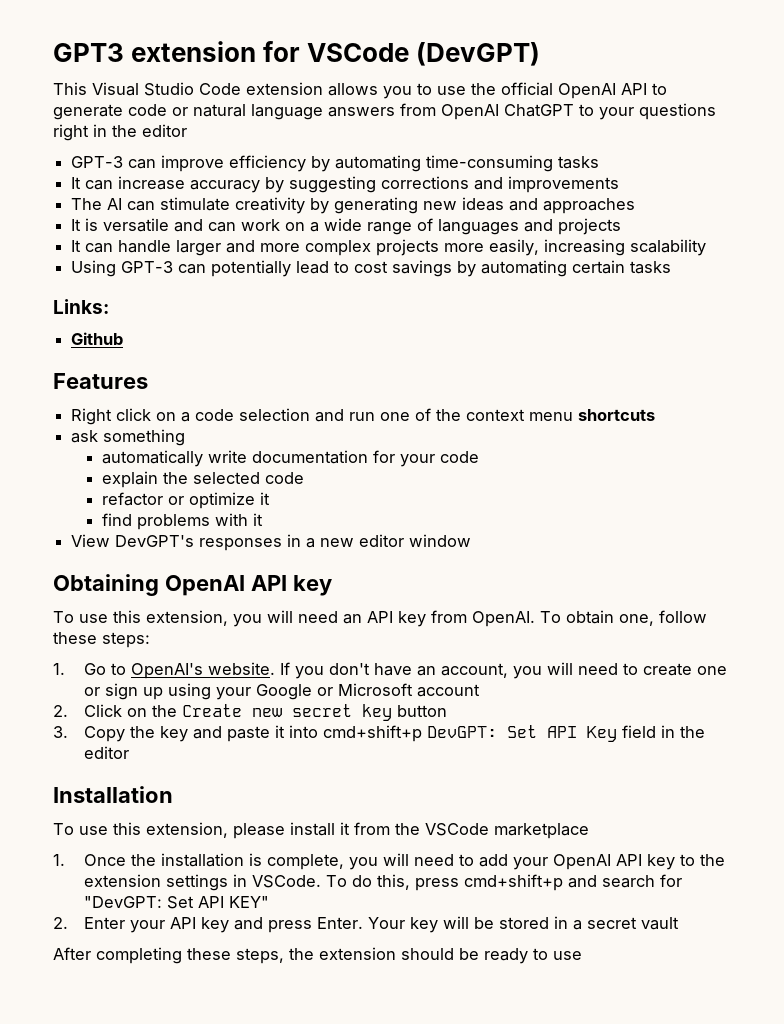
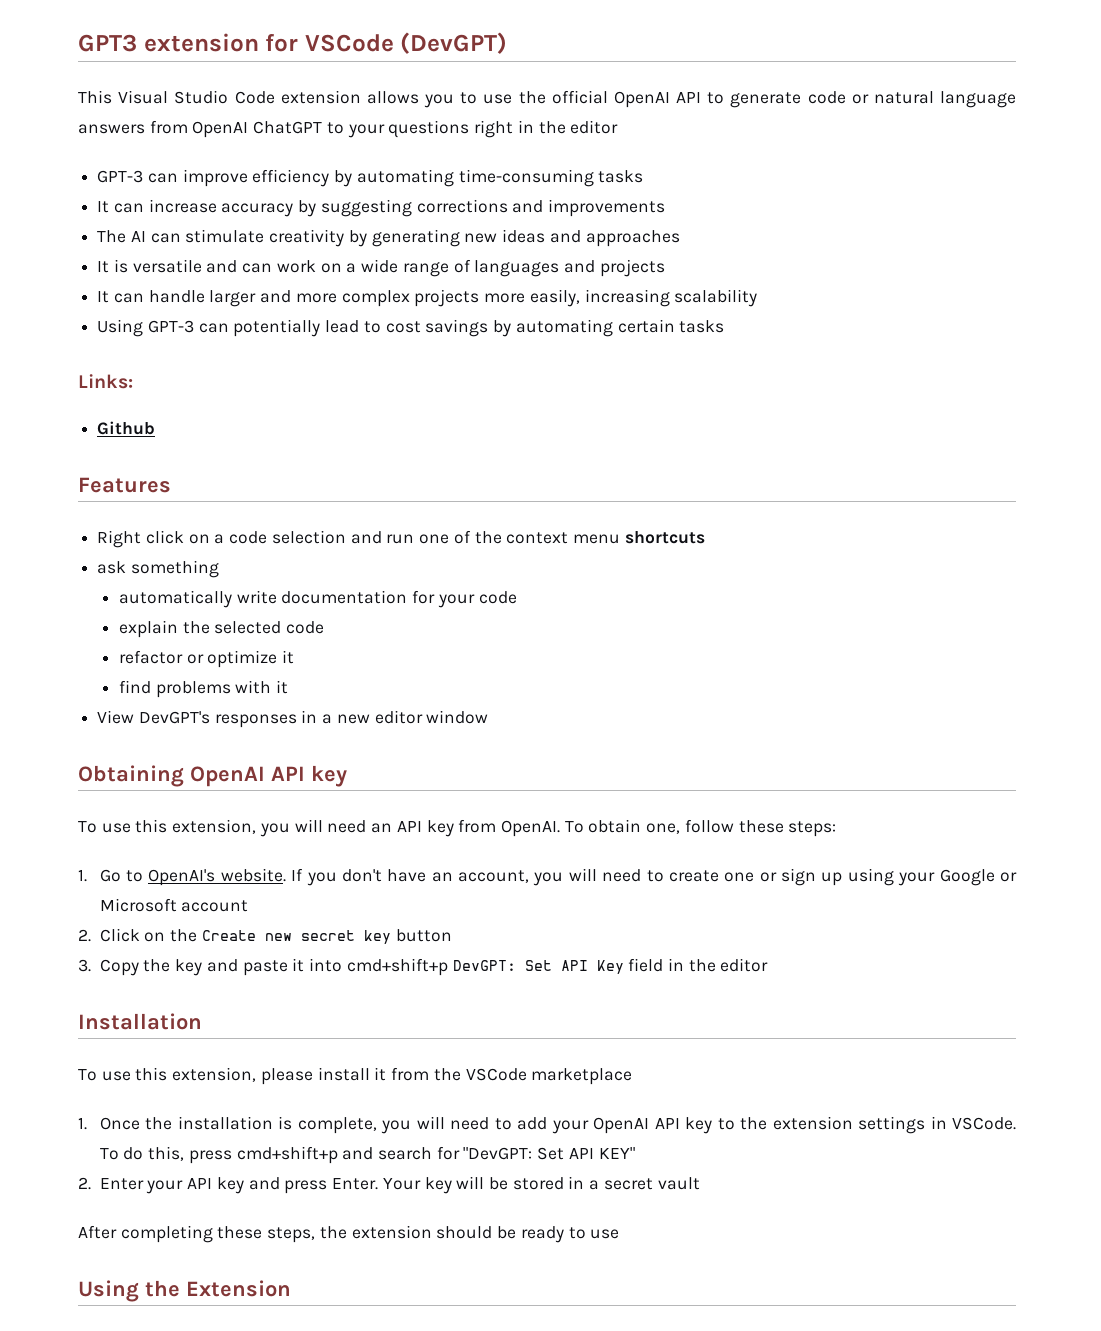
+ Using the Extension

